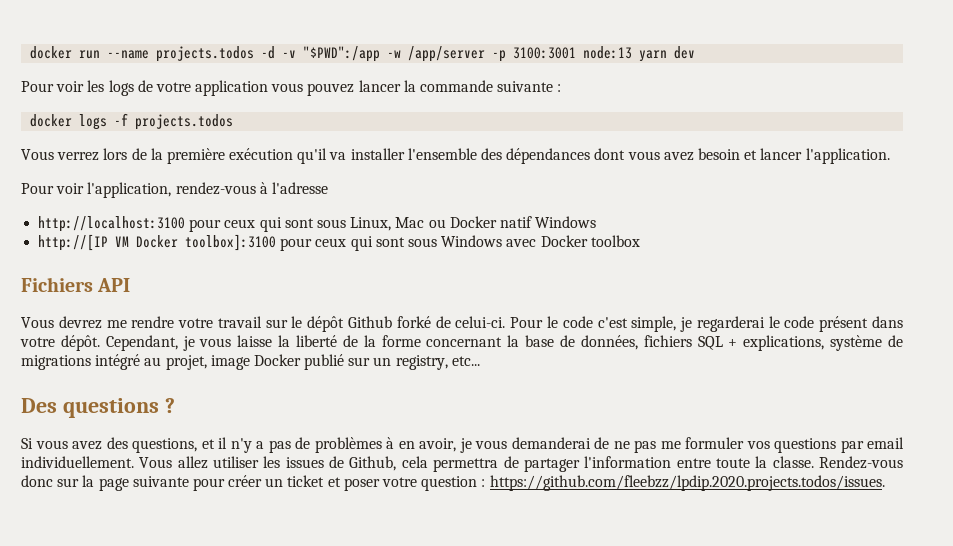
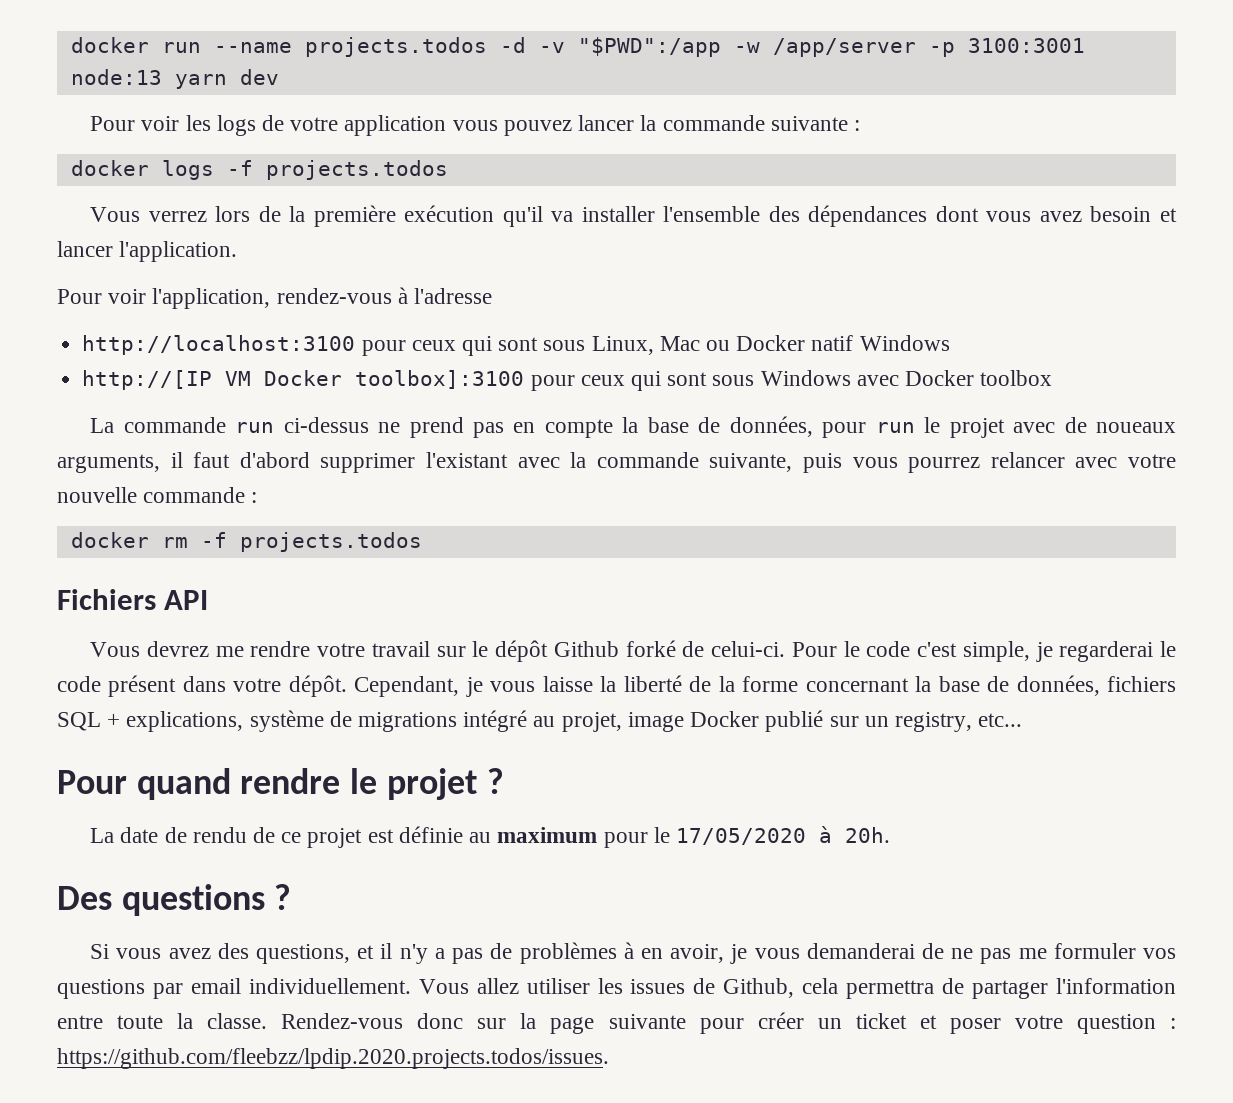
+ La commande run ci-dessus ne prend pas en compte la base de données, pour run le projet avec de noueaux arguments, il faut d'abord supprimer l'existant avec la commande suivante, puis vous pourrez relancer avec votre nouvelle commande :
+ docker rm -f projects.todos
+ Pour quand rendre le projet ?
+ La date de rendu de ce projet est définie au maximum pour le 17/05/2020 à 20h.

